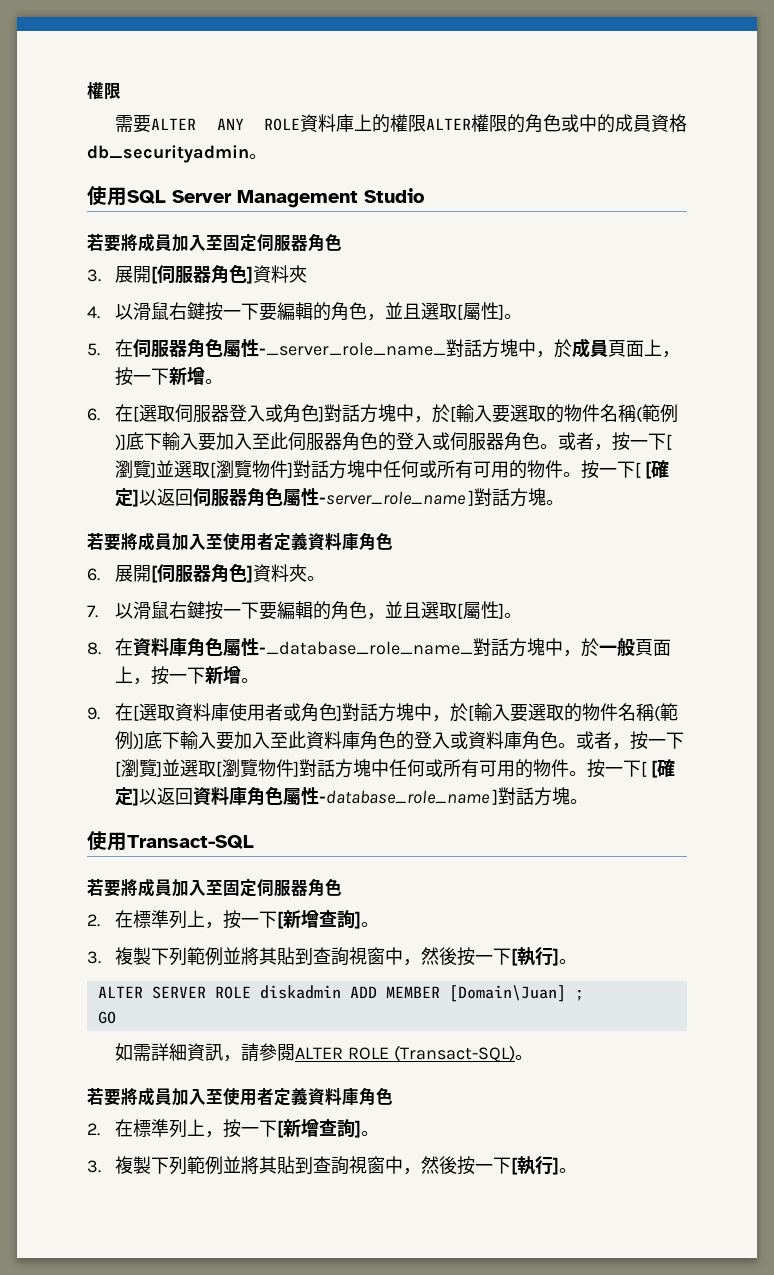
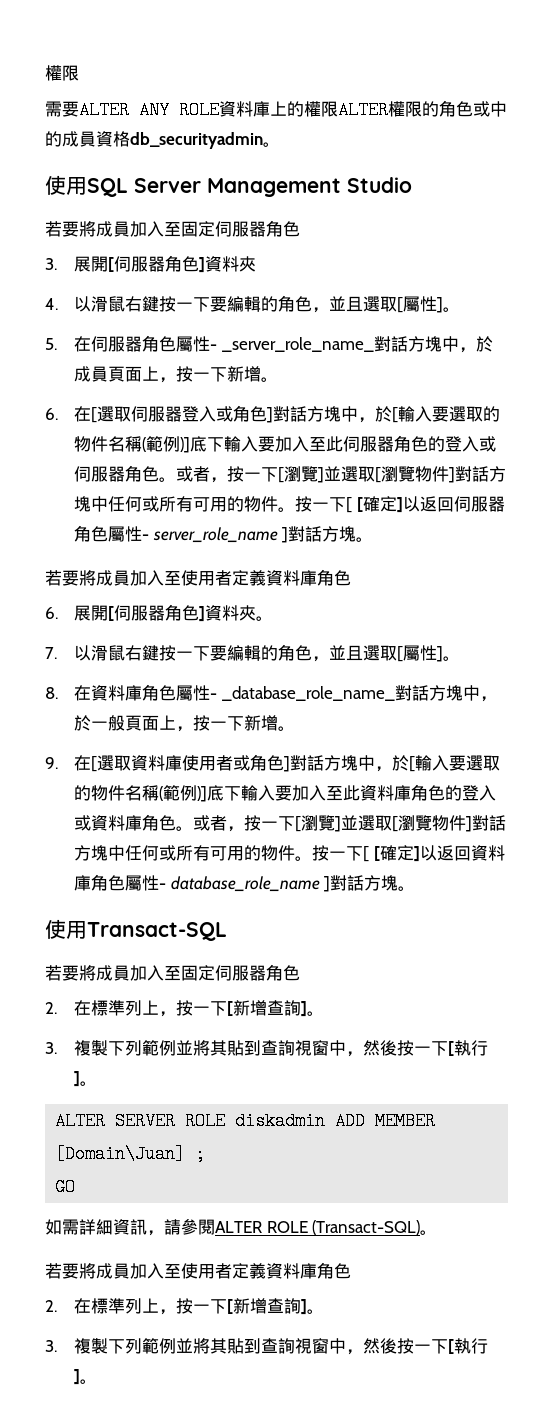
- 5.在伺服器角色屬性-_server_role_name_對話方塊中，於成員頁面上，按一下新增。
+ 5.在伺服器角色屬性- _server_role_name_對話方塊中，於成員頁面上，按一下新增。
- 按一下[ [確定]以返回伺服器角色屬性-server_role_name ]對話方塊。
+ 按一下[ [確定]以返回伺服器角色屬性- server_role_name ]對話方塊。
- 8.在資料庫角色屬性-_database_role_name_對話方塊中，於一般頁面上，按一下新增。
+ 8.在資料庫角色屬性- _database_role_name_對話方塊中，於一般頁面上，按一下新增。
- 按一下[ [確定]以返回資料庫角色屬性-database_role_name ]對話方塊。
+ 按一下[ [確定]以返回資料庫角色屬性- database_role_name ]對話方塊。

